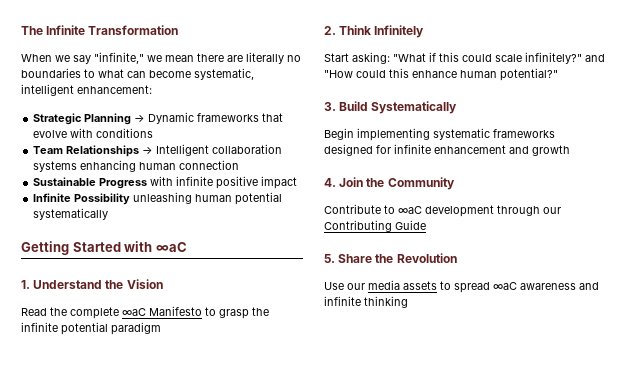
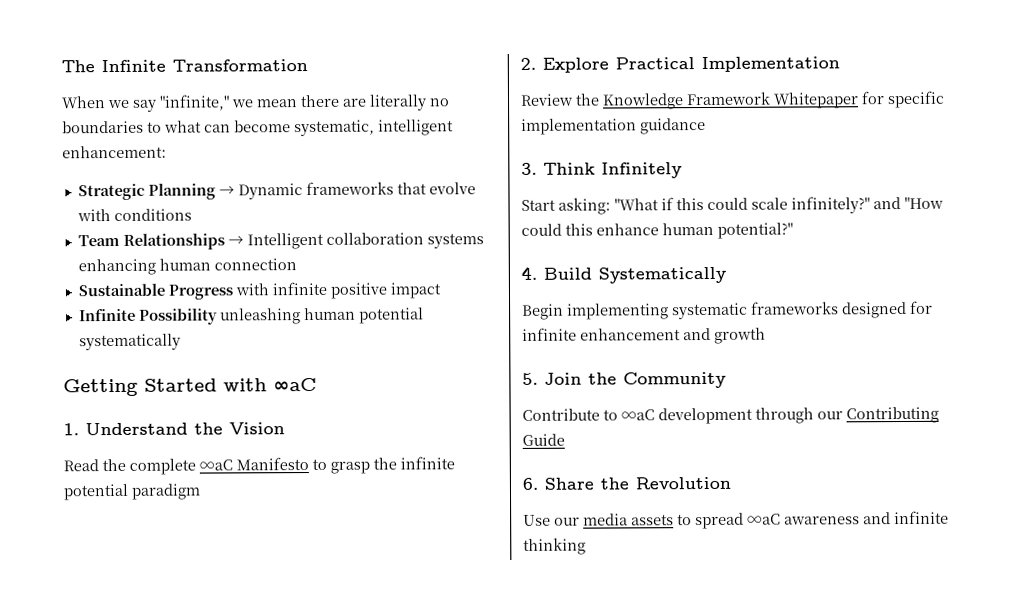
- 2. Think Infinitely
+ 2. Explore Practical Implementation
+ Review the Knowledge Framework Whitepaper for specific implementation guidance
+ 3. Think Infinitely
- 3. Build Systematically
+ 4. Build Systematically
- 4. Join the Community
+ 5. Join the Community
- 5. Share the Revolution
+ 6. Share the Revolution

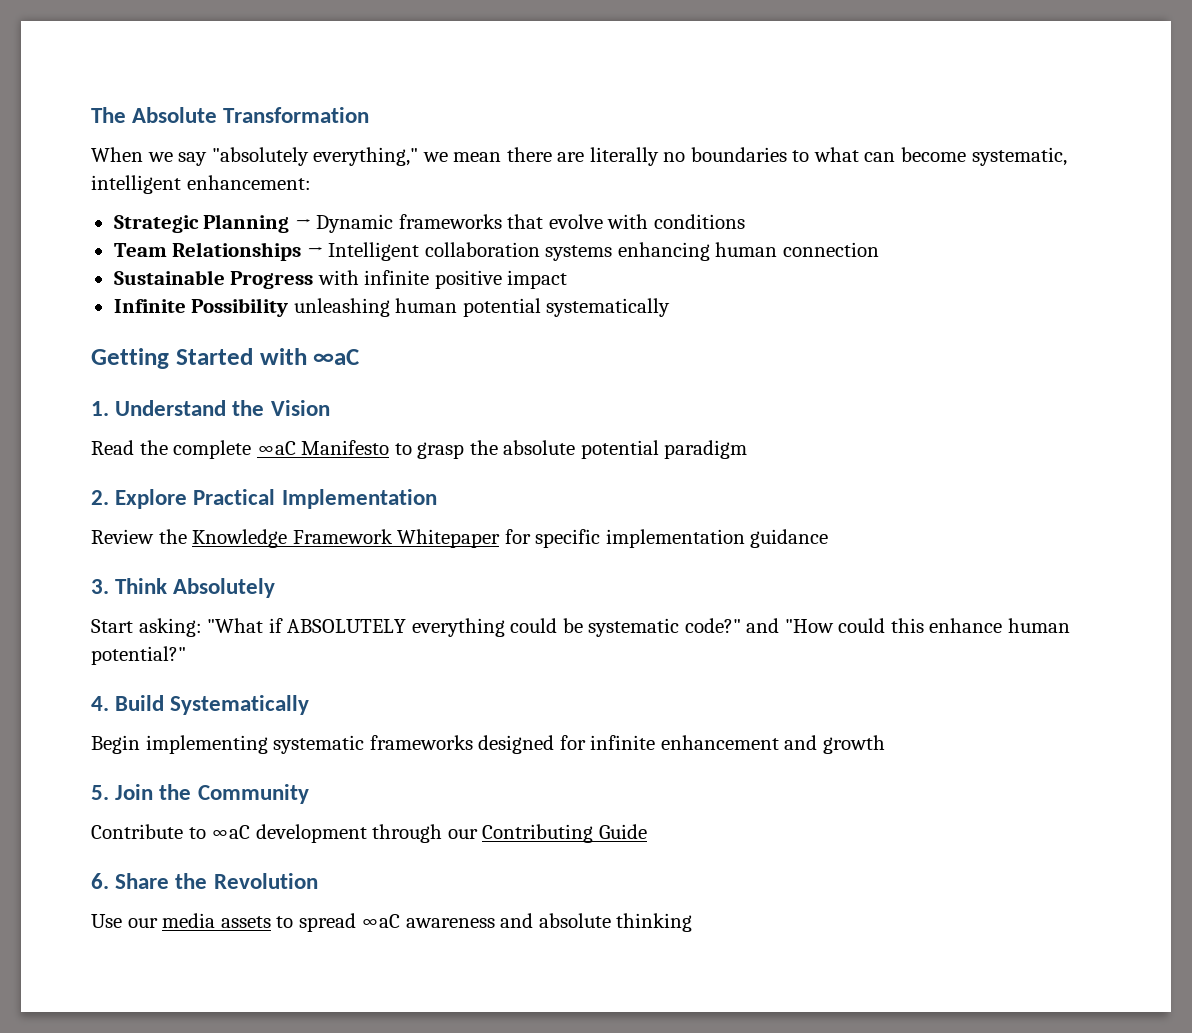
- The Infinite Transformation
+ The Absolute Transformation
- When we say "infinite," we mean there are literally no boundaries to what can become systematic, intelligent enhancement:
+ When we say "absolutely everything," we mean there are literally no boundaries to what can become systematic, intelligent enhancement:
- Read the complete ∞aC Manifesto to grasp the infinite potential paradigm
+ Read the complete ∞aC Manifesto to grasp the absolute potential paradigm
- 3. Think Infinitely
+ 3. Think Absolutely
- Start asking: "What if this could scale infinitely?" and "How could this enhance human potential?"
+ Start asking: "What if ABSOLUTELY everything could be systematic code?" and "How could this enhance human potential?"
- Use our media assets to spread ∞aC awareness and infinite thinking
+ Use our media assets to spread ∞aC awareness and absolute thinking

